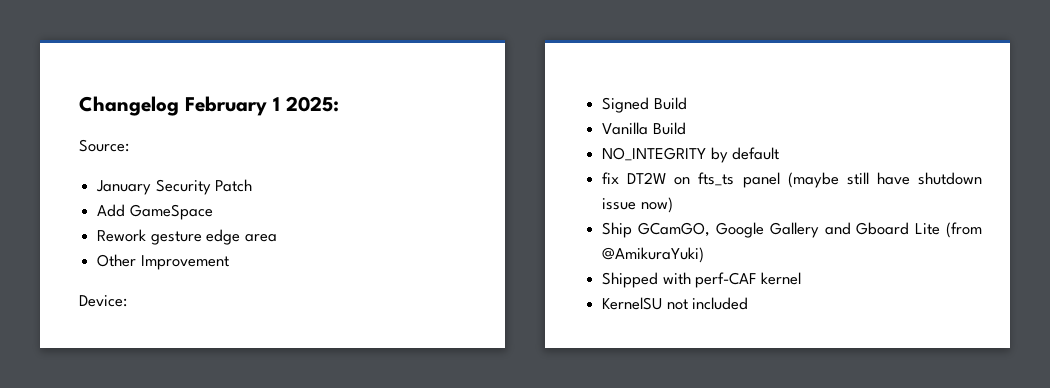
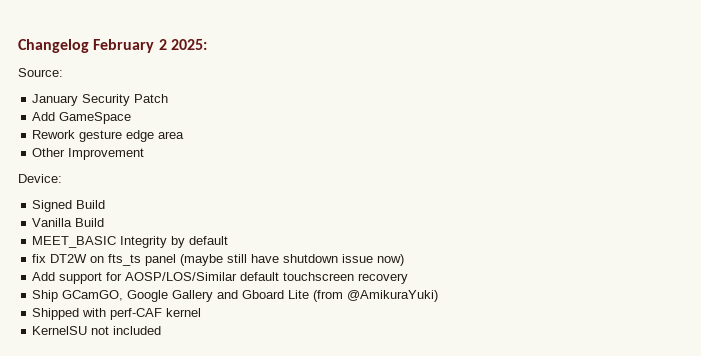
- Changelog February 1 2025:
+ Changelog February 2 2025:
- NO_INTEGRITY by default
+ MEET_BASIC Integrity by default
+ Add support for AOSP/LOS/Similar default touchscreen recovery

